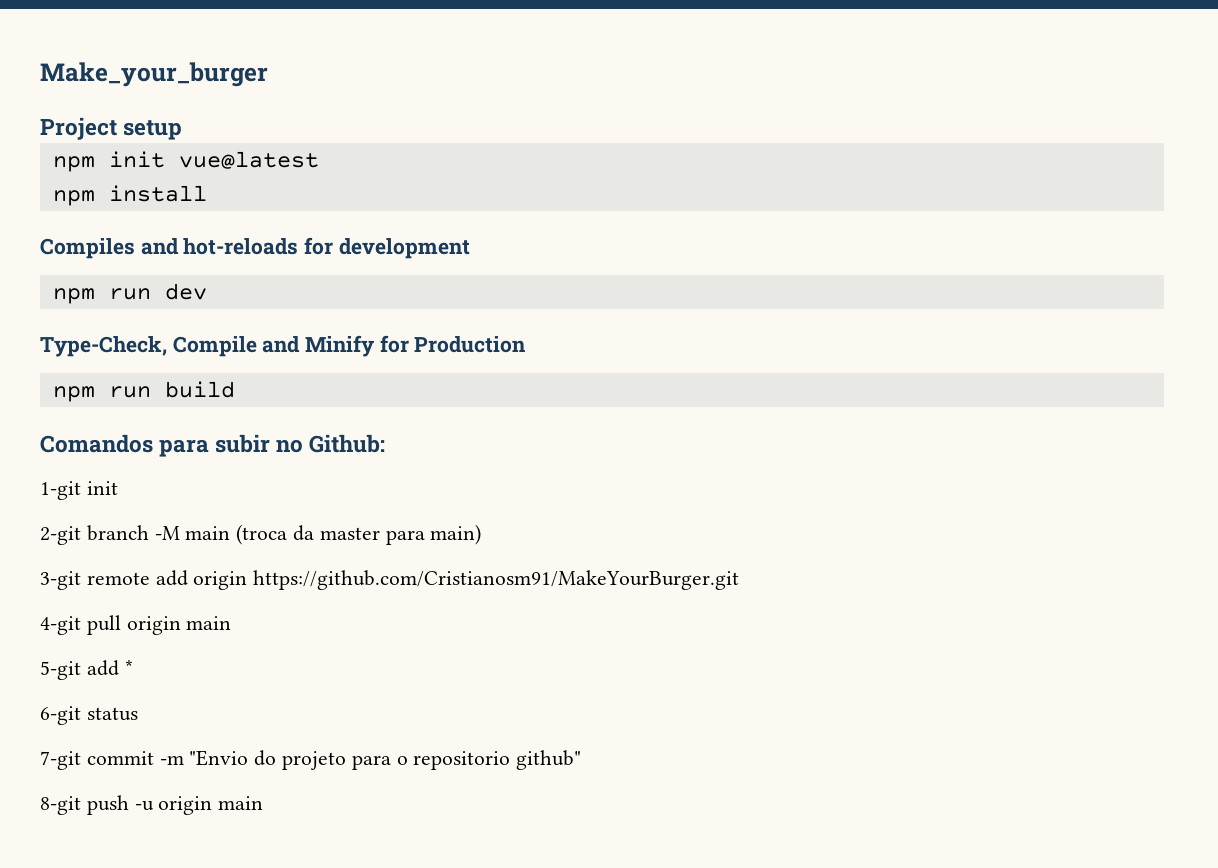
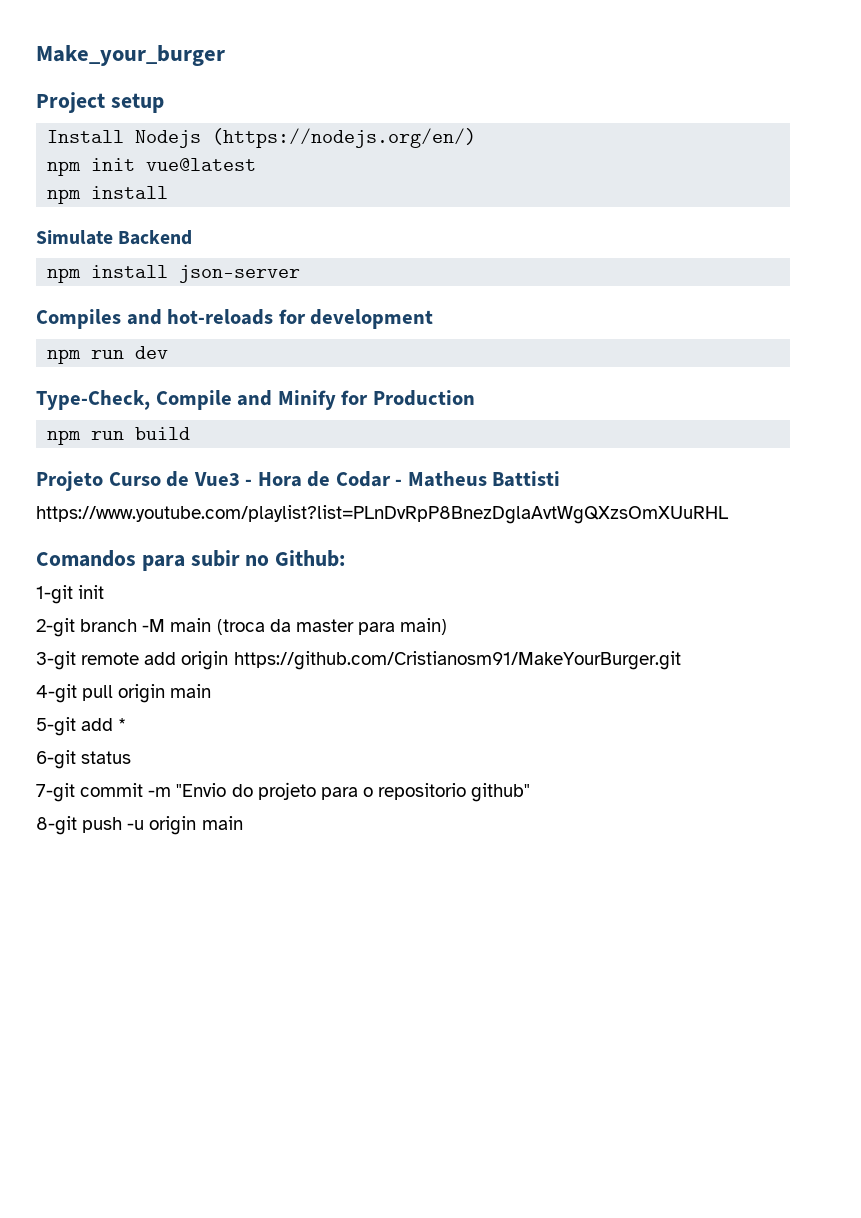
+ Install Nodejs (https://nodejs.org/en/)
+ Simulate Backend
+ npm install json-server
+ Projeto Curso de Vue3 - Hora de Codar - Matheus Battisti
+ https://www.youtube.com/playlist?list=PLnDvRpP8BnezDglaAvtWgQXzsOmXUuRHL

